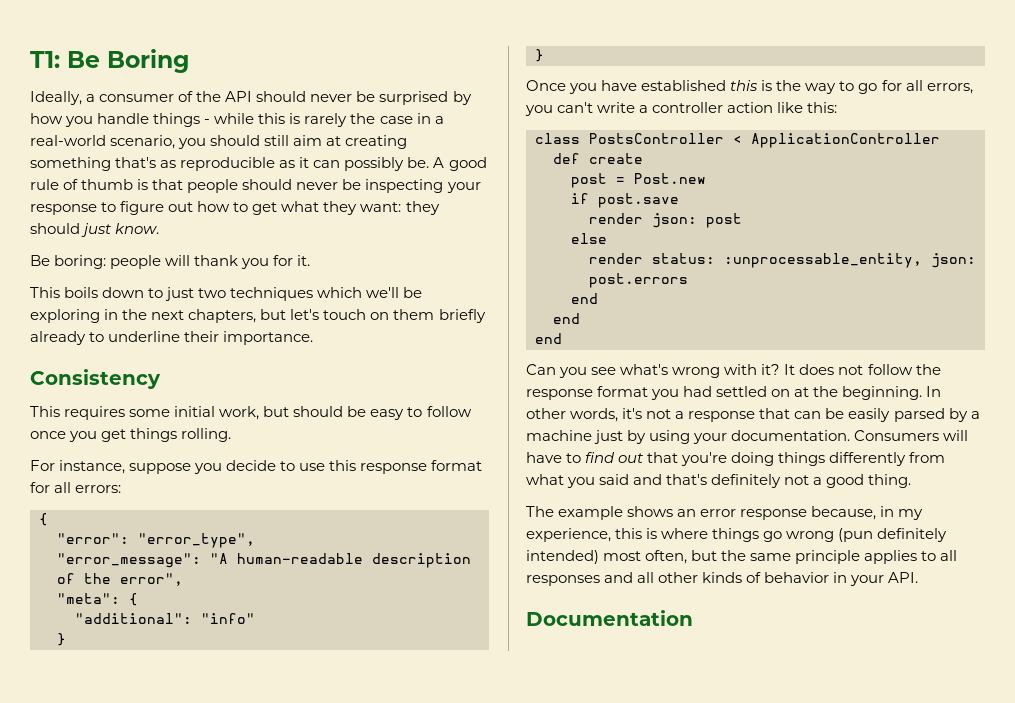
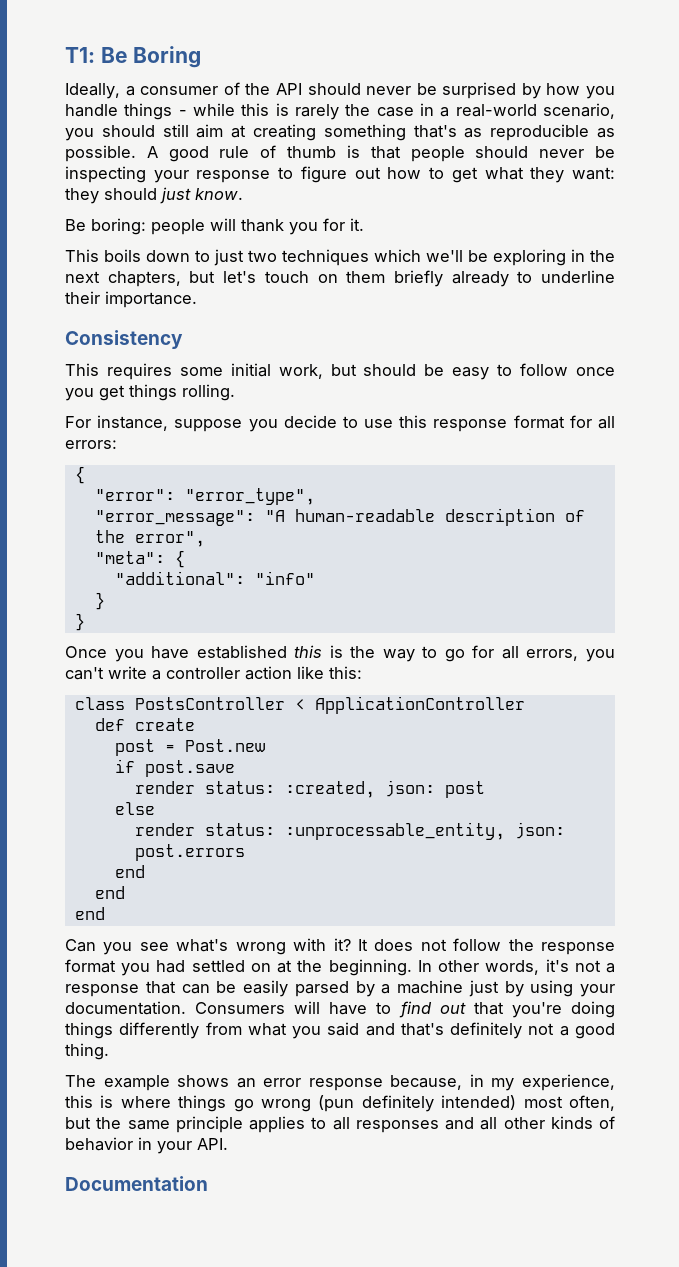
- Ideally, a consumer of the API should never be surprised by how you handle things - while this is rarely the case in a real-world scenario, you should still aim at creating something that's as reproducible as it can possibly be.
+ Ideally, a consumer of the API should never be surprised by how you handle things - while this is rarely the case in a real-world scenario, you should still aim at creating something that's as reproducible as possible.
- render json: post
+ render status: :created, json: post

